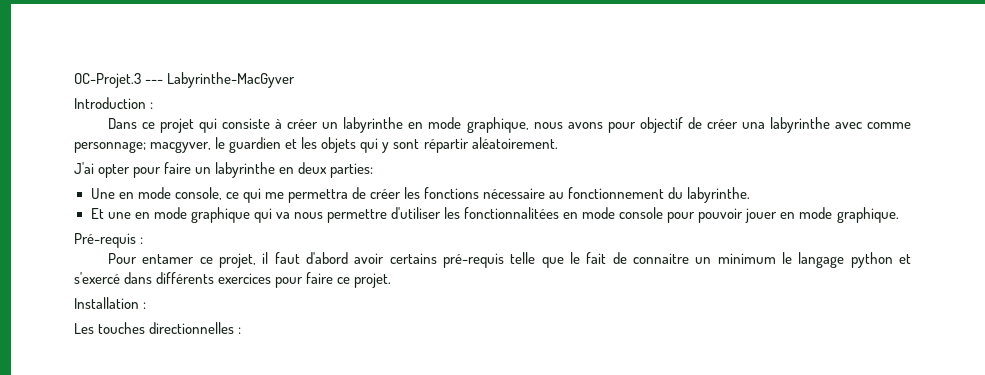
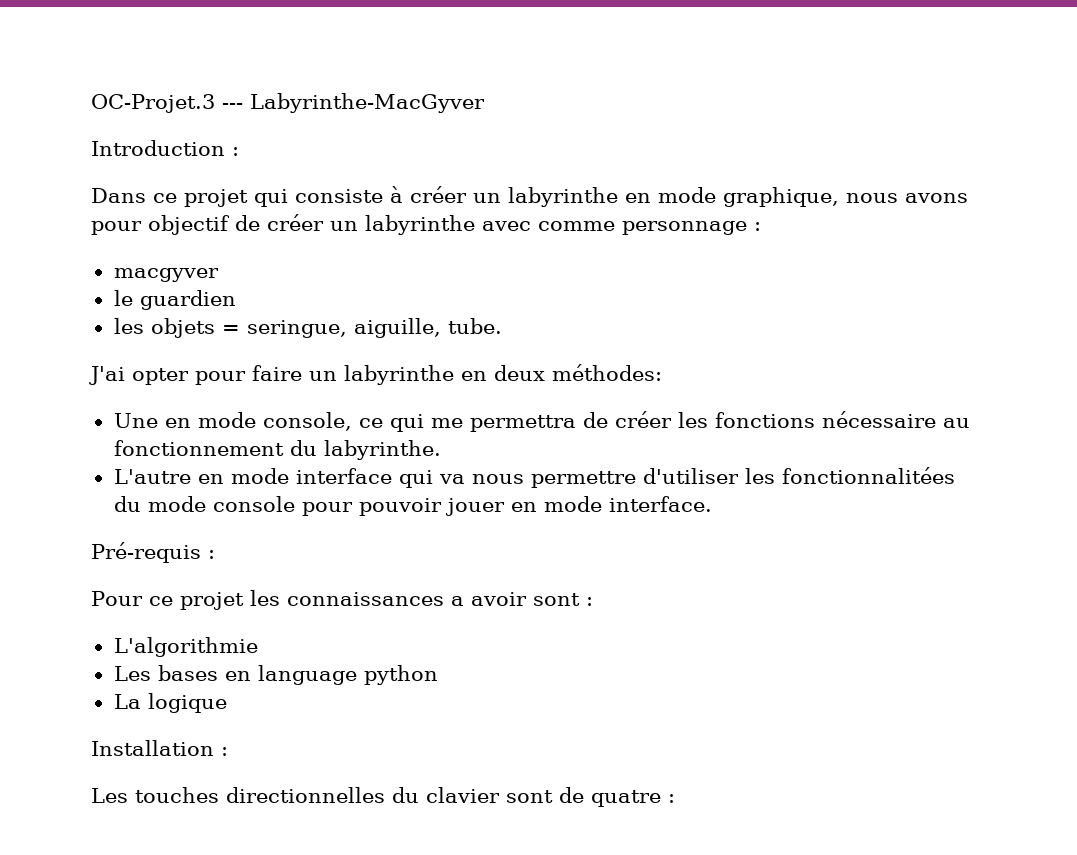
- Dans ce projet qui consiste à créer un labyrinthe en mode graphique, nous avons pour objectif de créer una labyrinthe avec comme personnage; macgyver, le guardien et les objets qui y sont répartir aléatoirement.
+ Dans ce projet qui consiste à créer un labyrinthe en mode graphique, nous avons pour objectif de créer un labyrinthe avec comme personnage :
+ macgyver
+ le guardien
+ les objets = seringue, aiguille, tube.
- J'ai opter pour faire un labyrinthe en deux parties:
+ J'ai opter pour faire un labyrinthe en deux méthodes:
- Et une en mode graphique qui va nous permettre d'utiliser les fonctionnalitées en mode console pour pouvoir jouer en mode graphique.
+ L'autre en mode interface qui va nous permettre d'utiliser les fonctionnalitées du mode console pour pouvoir jouer en mode interface.
- Pour entamer ce projet, il faut d'abord avoir certains pré-requis telle que le fait de connaitre un minimum le langage python et s'exercé dans différents exercices pour faire ce projet.
+ Pour ce projet les connaissances a avoir sont :
+ L'algorithmie
+ Les bases en language python
+ La logique
- Les touches directionnelles :
+ Les touches directionnelles du clavier sont de quatre :

